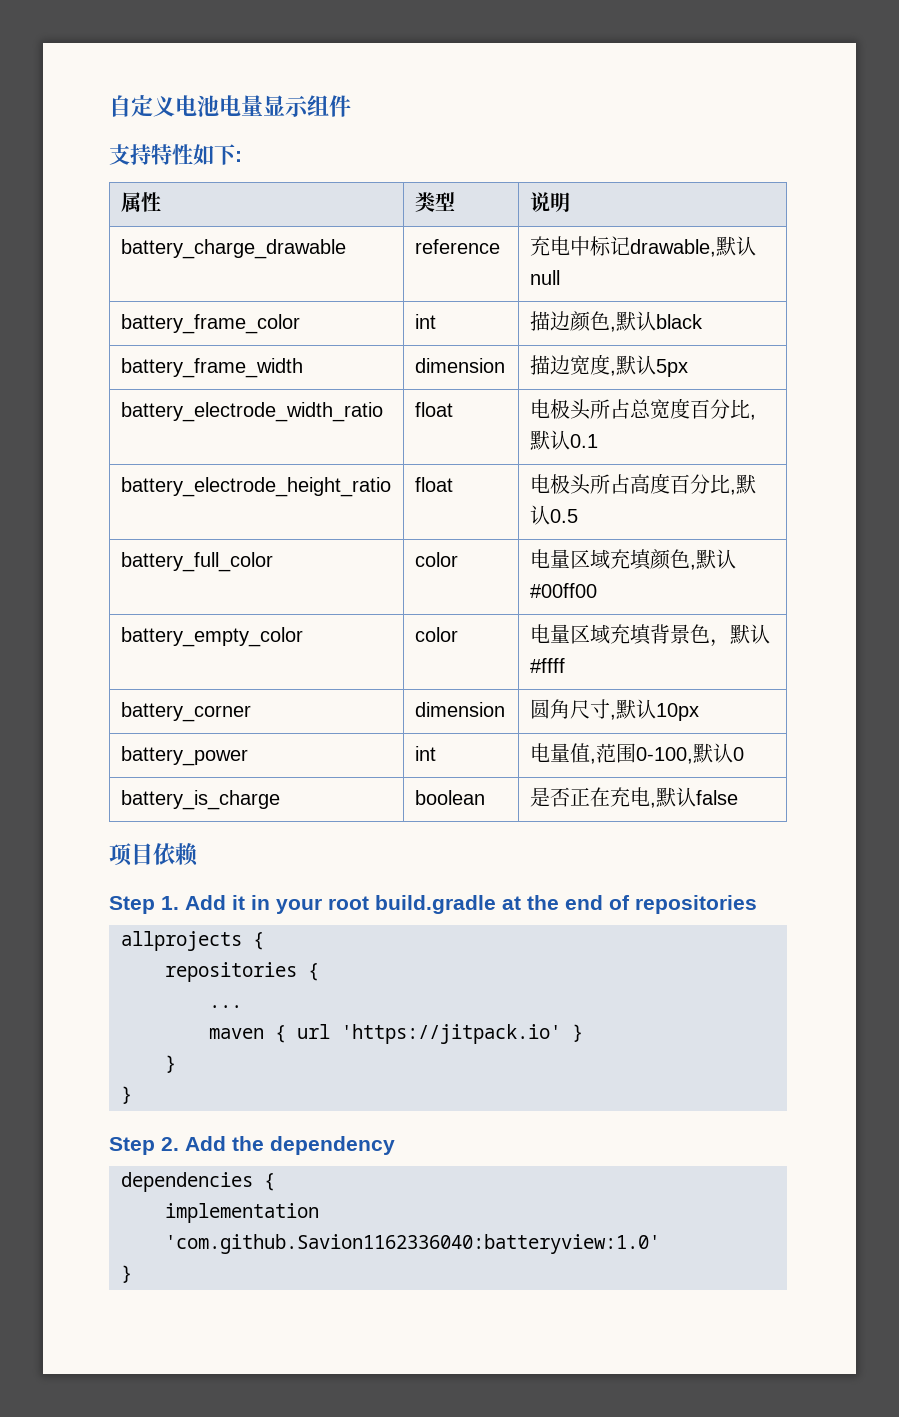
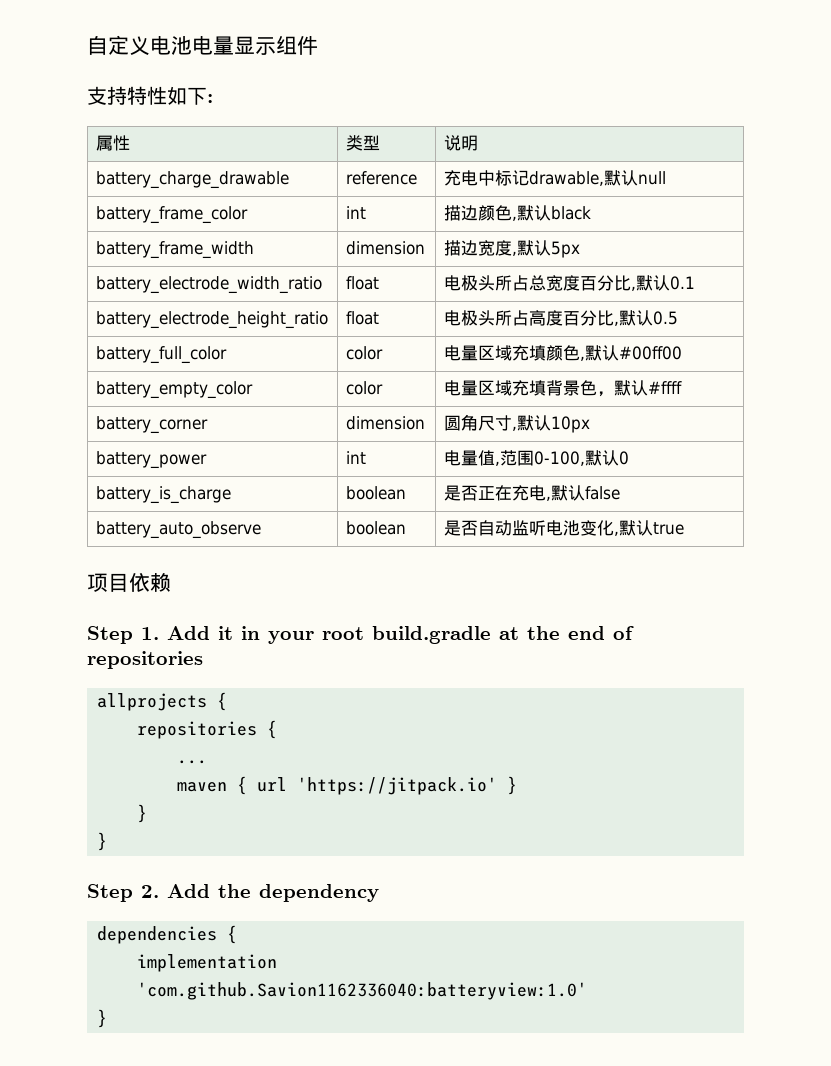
+ battery_auto_observe | boolean | 是否自动监听电池变化,默认true

